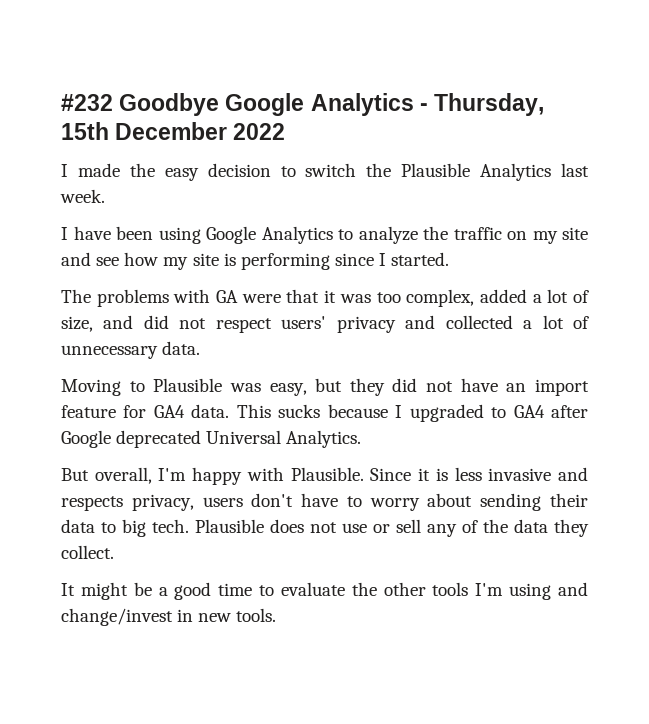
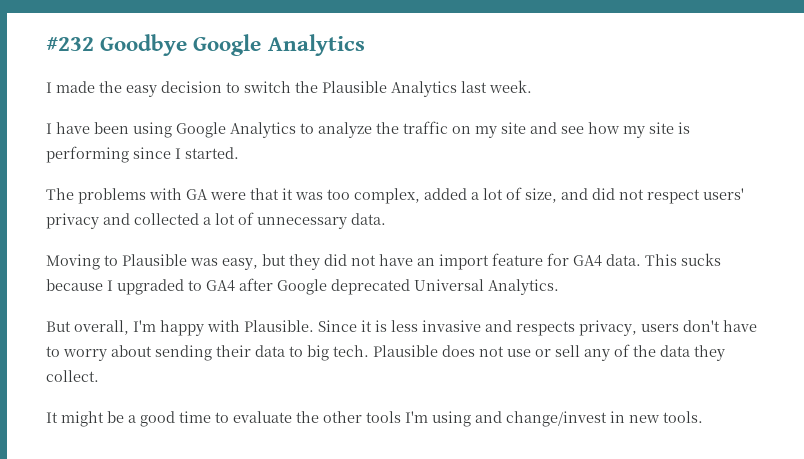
- #232 Goodbye Google Analytics - Thursday, 15th December 2022
+ #232 Goodbye Google Analytics

